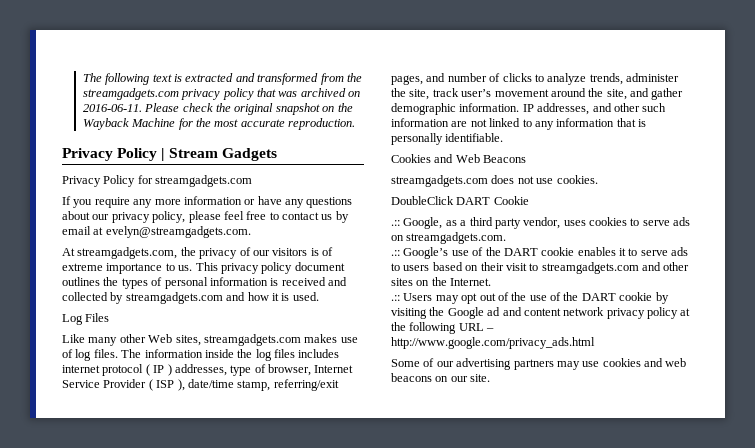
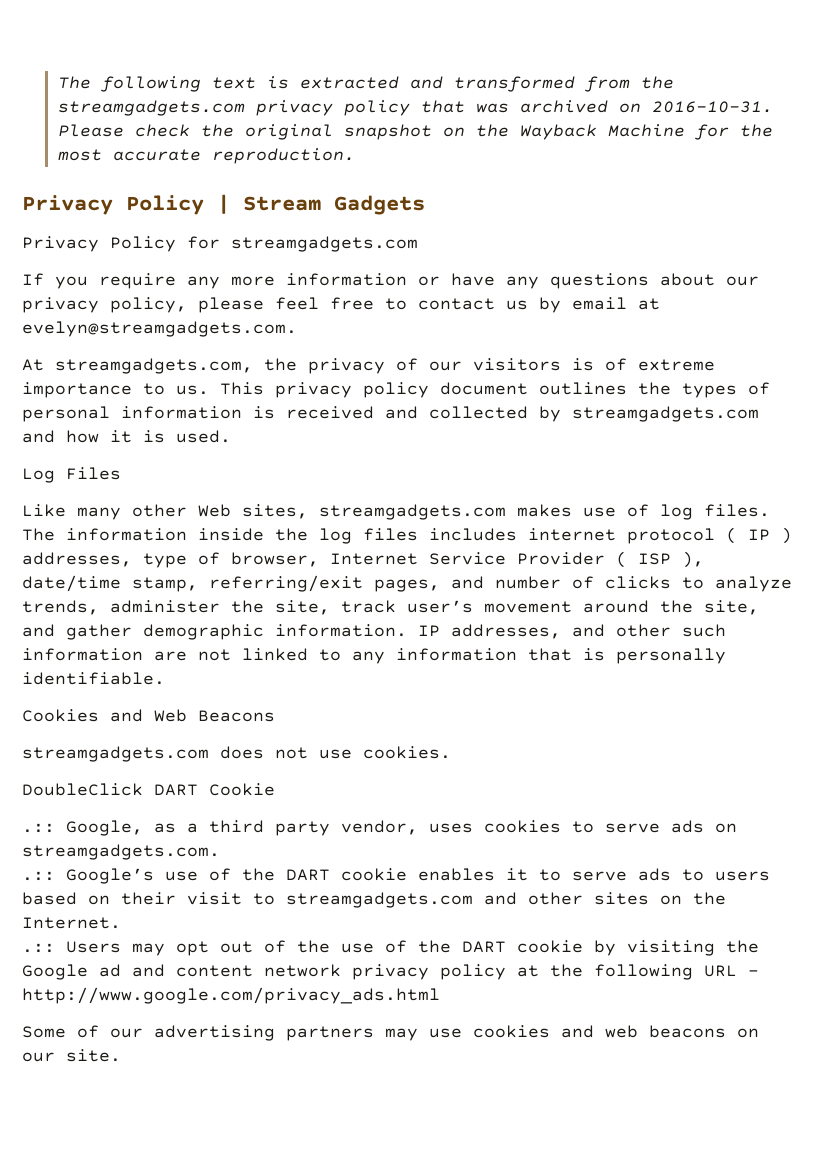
- The following text is extracted and transformed from the streamgadgets.com privacy policy that was archived on 2016-06-11.
+ The following text is extracted and transformed from the streamgadgets.com privacy policy that was archived on 2016-10-31.

